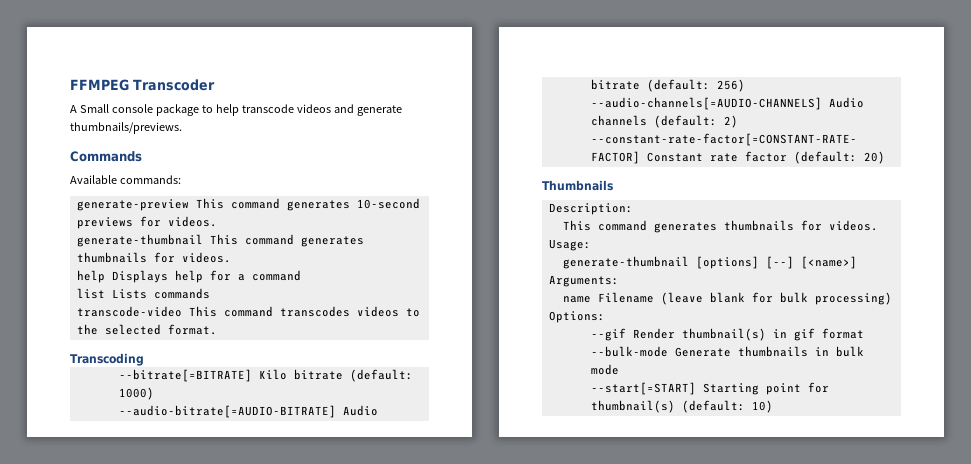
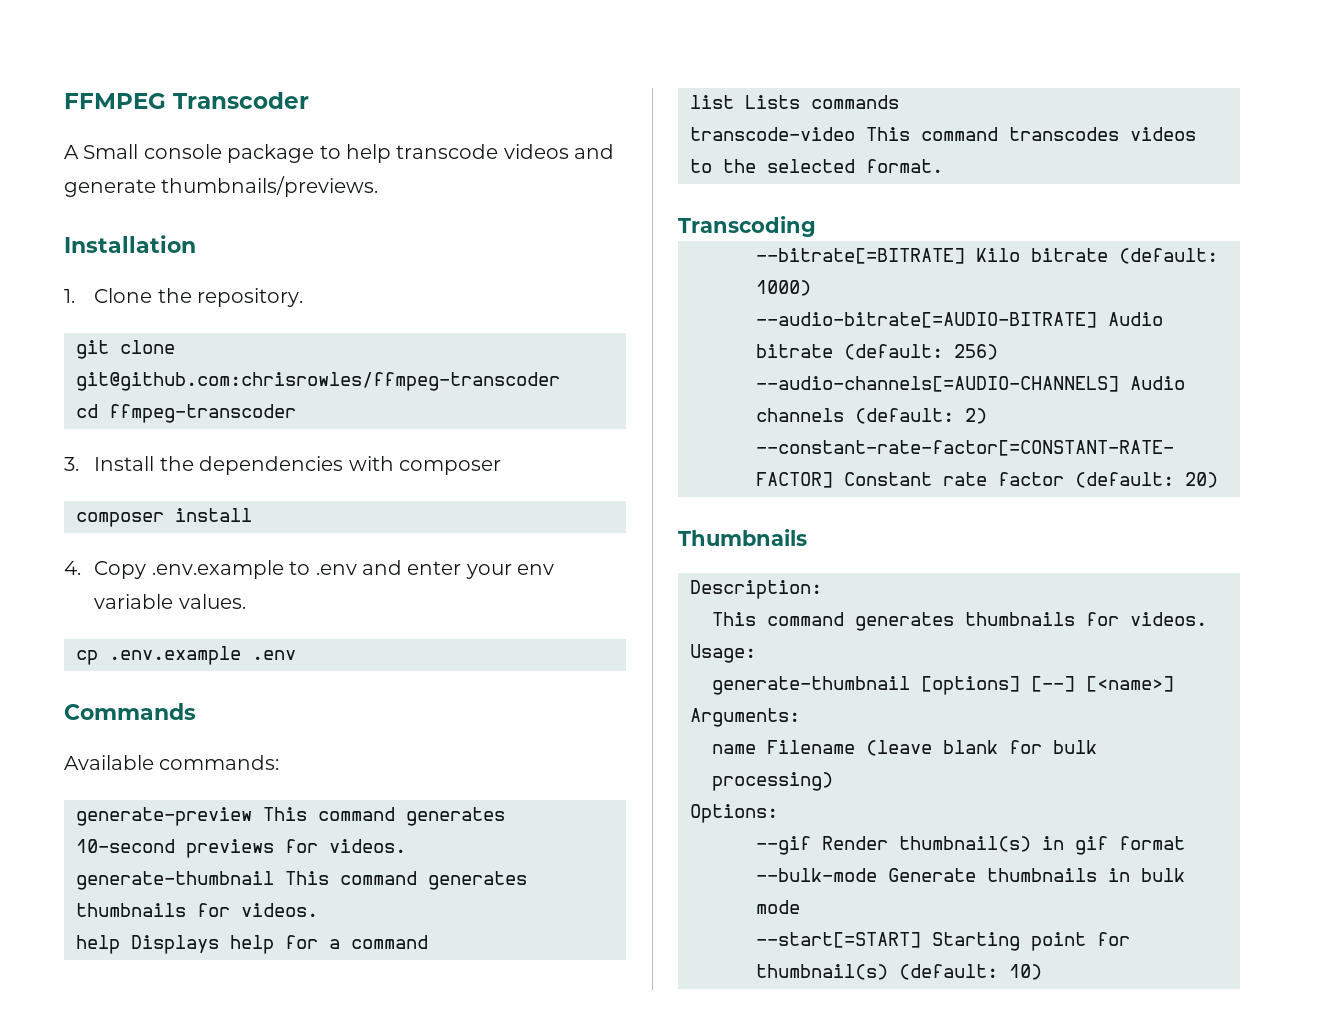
+ Installation
+ 1. Clone the repository.
+ git clone git@github.com:chrisrowles/ffmpeg-transcoder
+ cd ffmpeg-transcoder
+ 3. Install the dependencies with composer
+ composer install
+ 4. Copy .env.example to .env and enter your env variable values.
+ cp .env.example .env

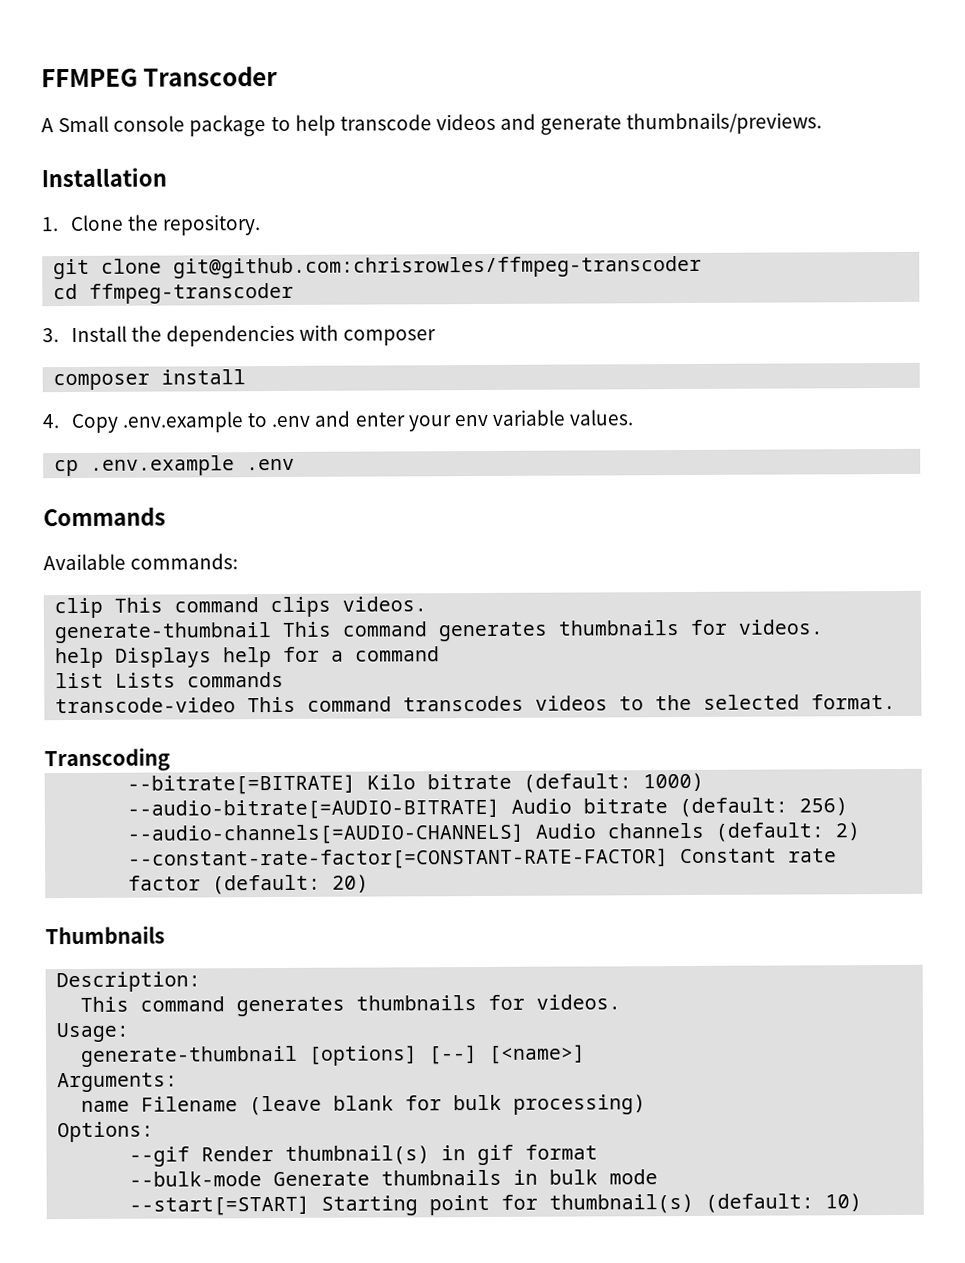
- generate-preview This command generates 10-second previews for videos.
+ clip This command clips videos.

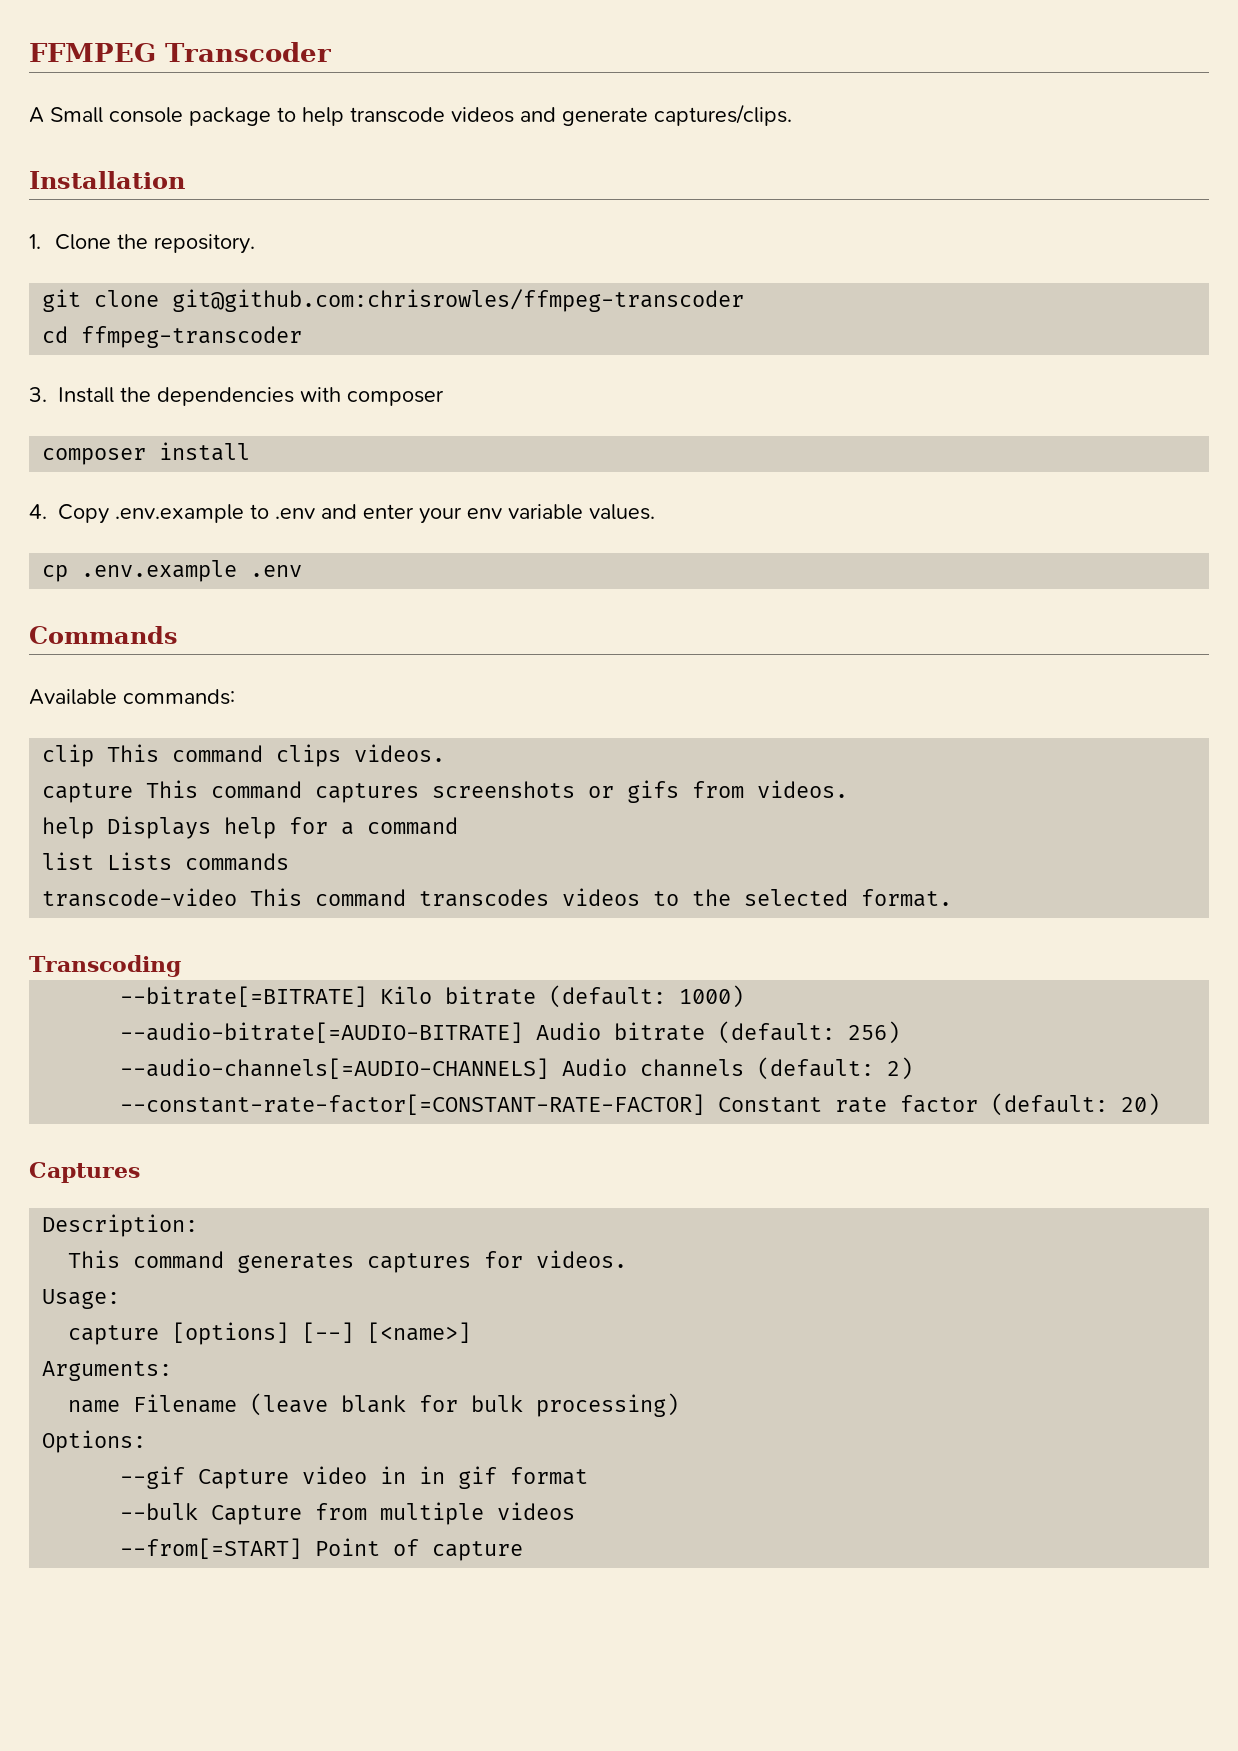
- A Small console package to help transcode videos and generate thumbnails/previews.
+ A Small console package to help transcode videos and generate captures/clips.
- generate-thumbnail This command generates thumbnails for videos.
+ capture This command captures screenshots or gifs from videos.
- Thumbnails
+ Captures
  Description:
- This command generates thumbnails for videos.
+ This command generates captures for videos.
- generate-thumbnail [options] [--] [<name>]
+ capture [options] [--] [<name>]
- --gif Render thumbnail(s) in gif format
+ --gif Capture video in in gif format
- --bulk-mode Generate thumbnails in bulk mode
- --start[=START] Starting point for thumbnail(s) (default: 10)
+ --bulk Capture from multiple videos
+ --from[=START] Point of capture

